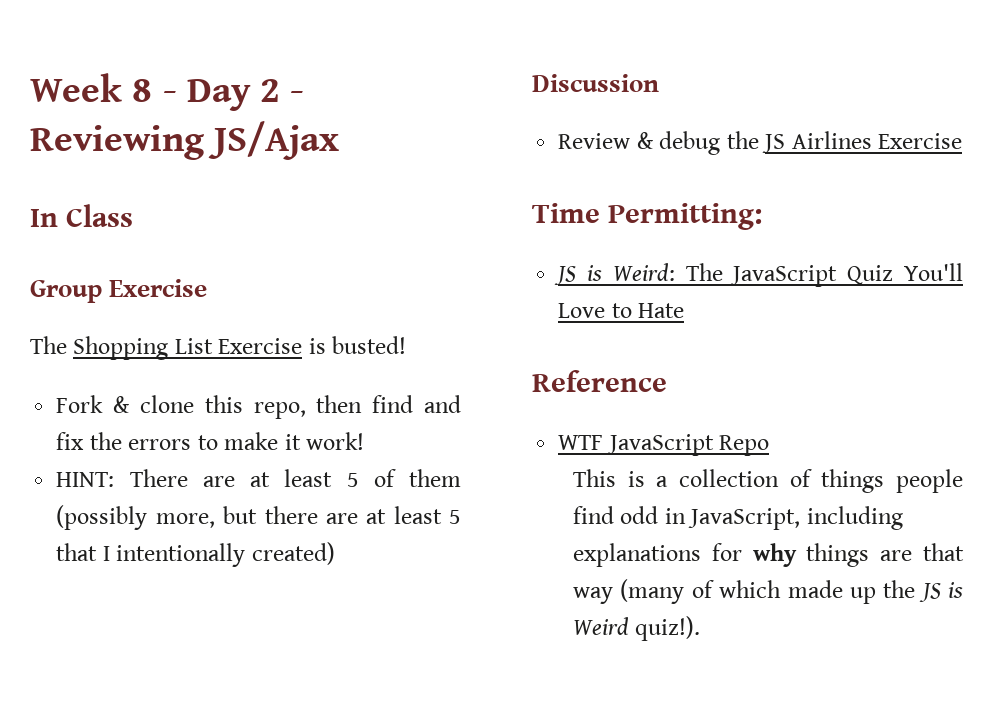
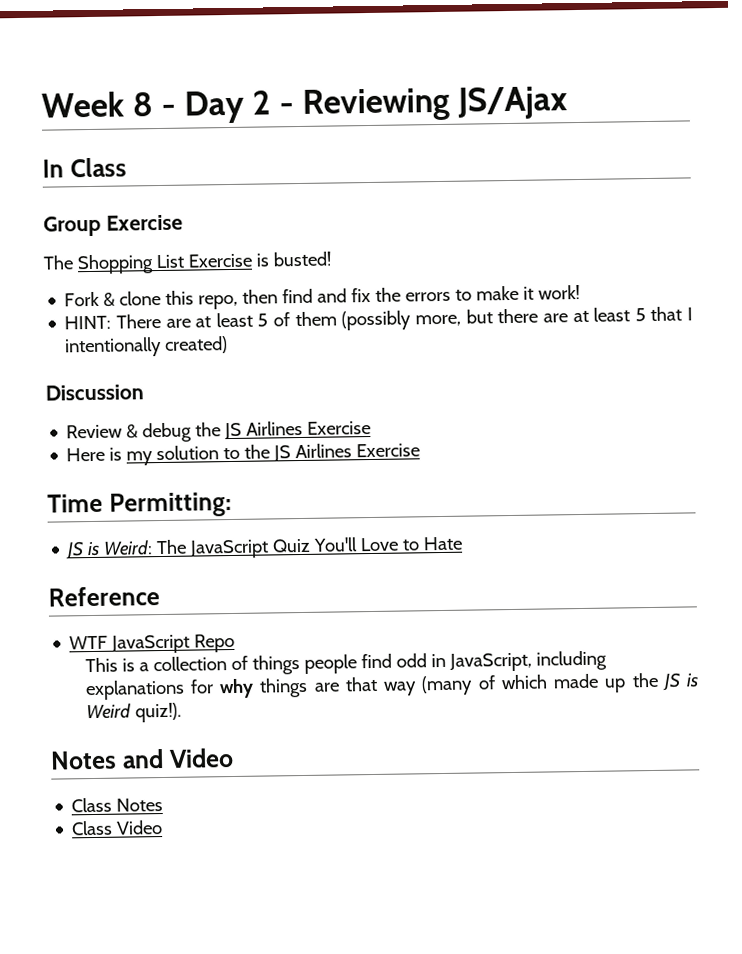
+ Here is my solution to the JS Airlines Exercise
+ Notes and Video
+ Class Notes
+ Class Video

